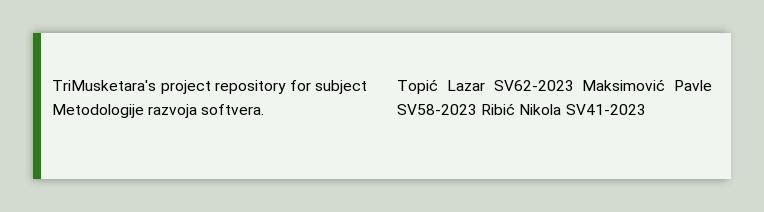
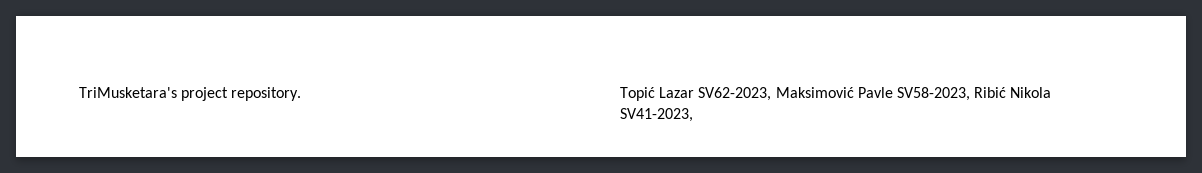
- TriMusketara's project repository for subject Metodologije razvoja softvera.
+ TriMusketara's project repository.
- Topić Lazar SV62-2023 Maksimović Pavle SV58-2023 Ribić Nikola SV41-2023
+ Topić Lazar SV62-2023, Maksimović Pavle SV58-2023, Ribić Nikola SV41-2023,

